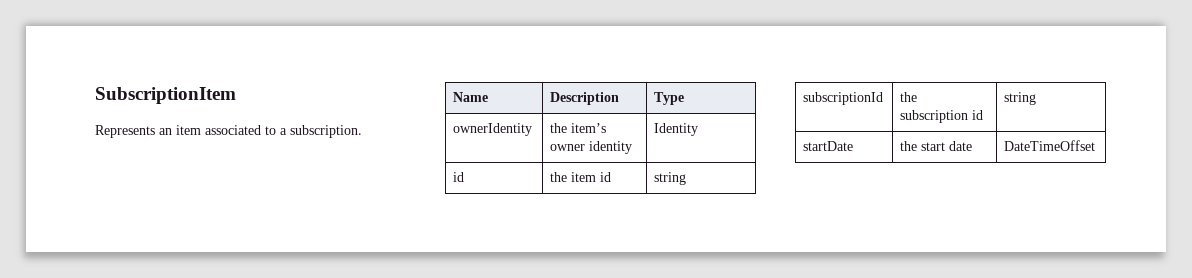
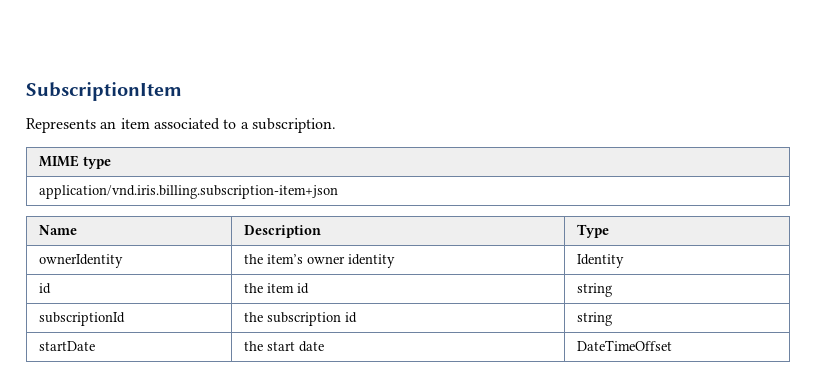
+ MIME type
+ application/vnd.iris.billing.subscription-item+json

